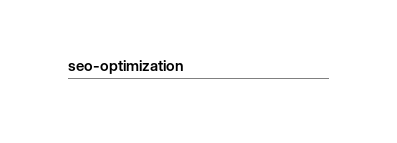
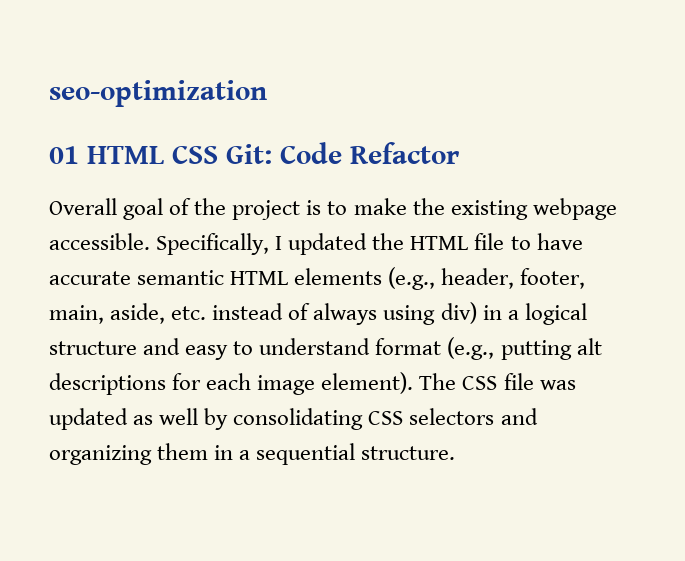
+ 01 HTML CSS Git: Code Refactor
+ Overall goal of the project is to make the existing webpage accessible. Specifically, I updated the HTML file to have accurate semantic HTML elements (e.g., header, footer, main, aside, etc. instead of always using div) in a logical structure and easy to understand format (e.g., putting alt descriptions for each image element). The CSS file was updated as well by consolidating CSS selectors and organizing them in a sequential structure.

